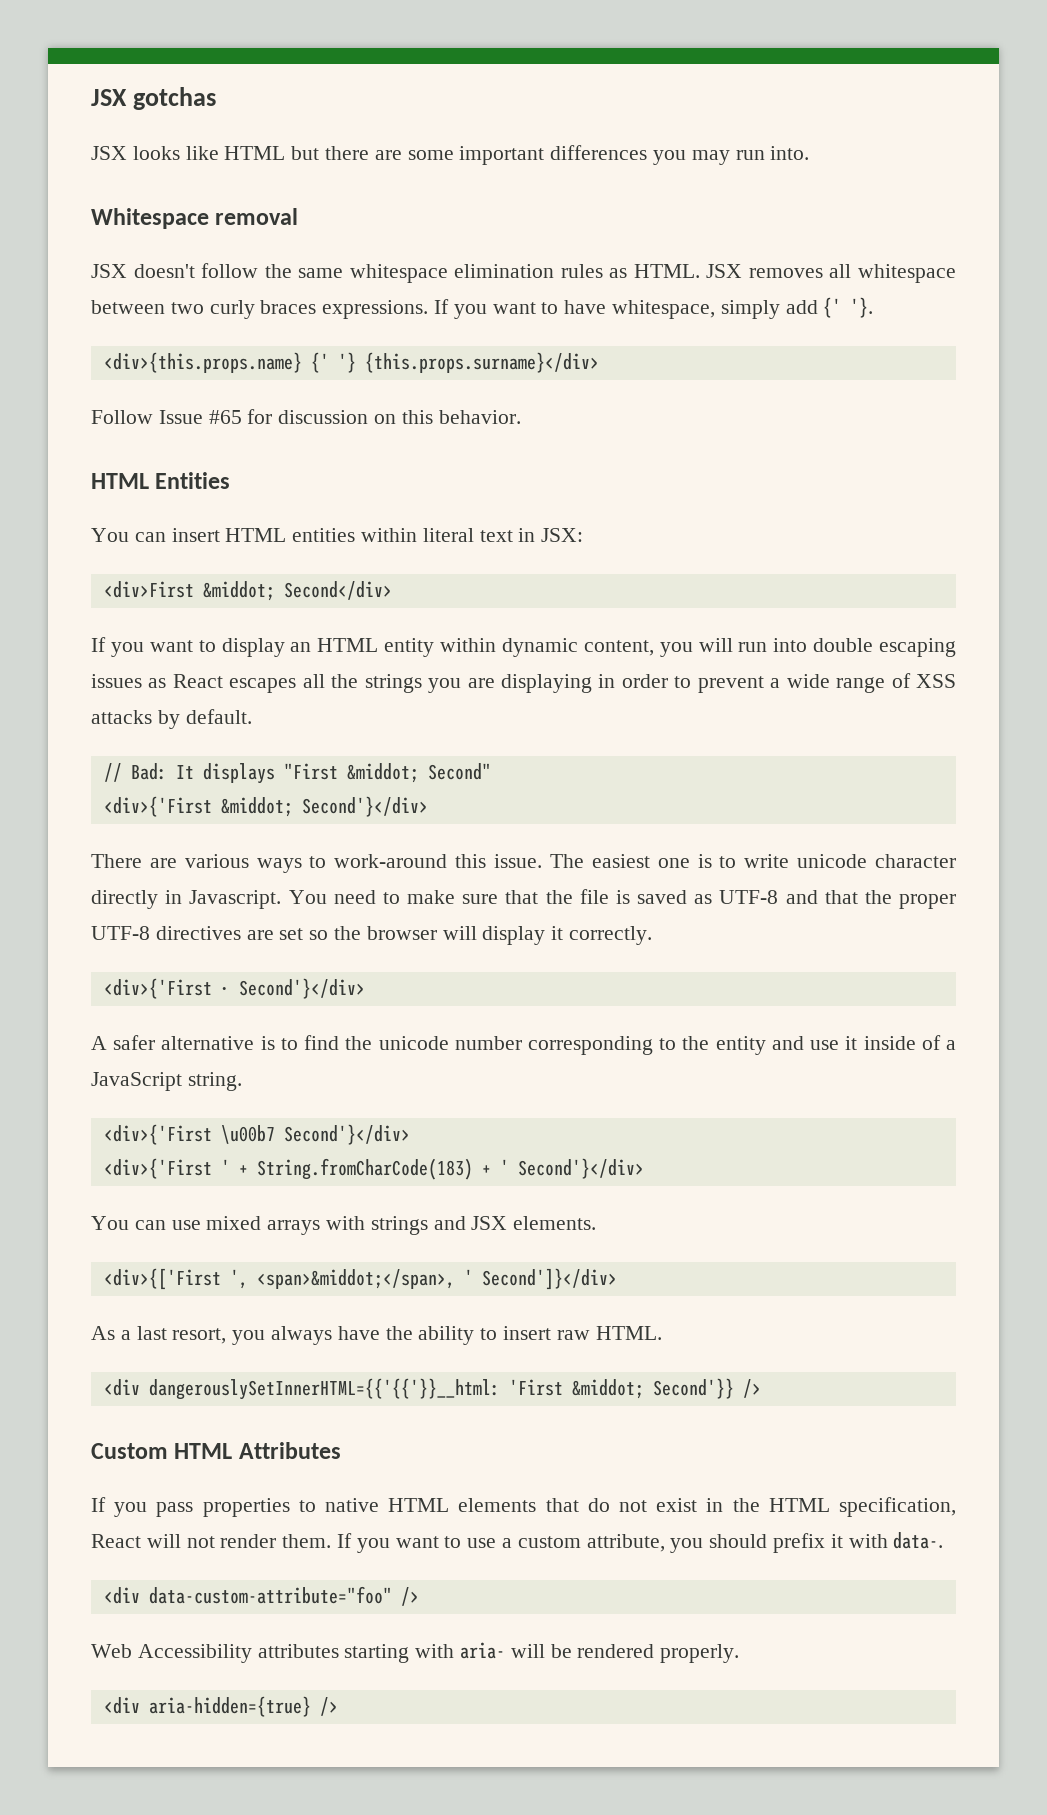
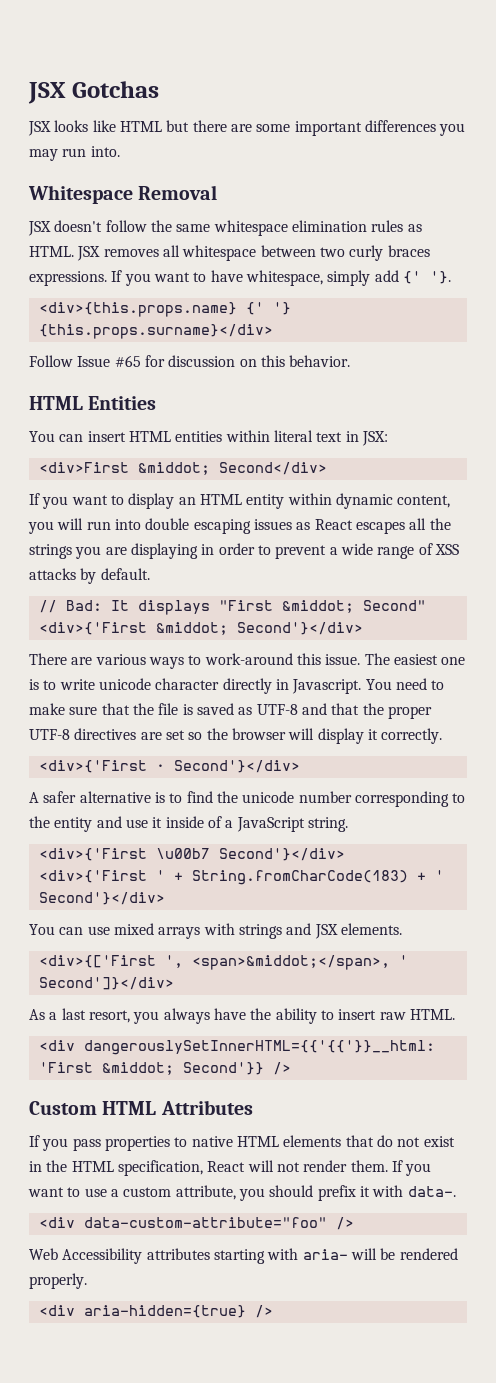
- JSX gotchas
+ JSX Gotchas
- Whitespace removal
+ Whitespace Removal

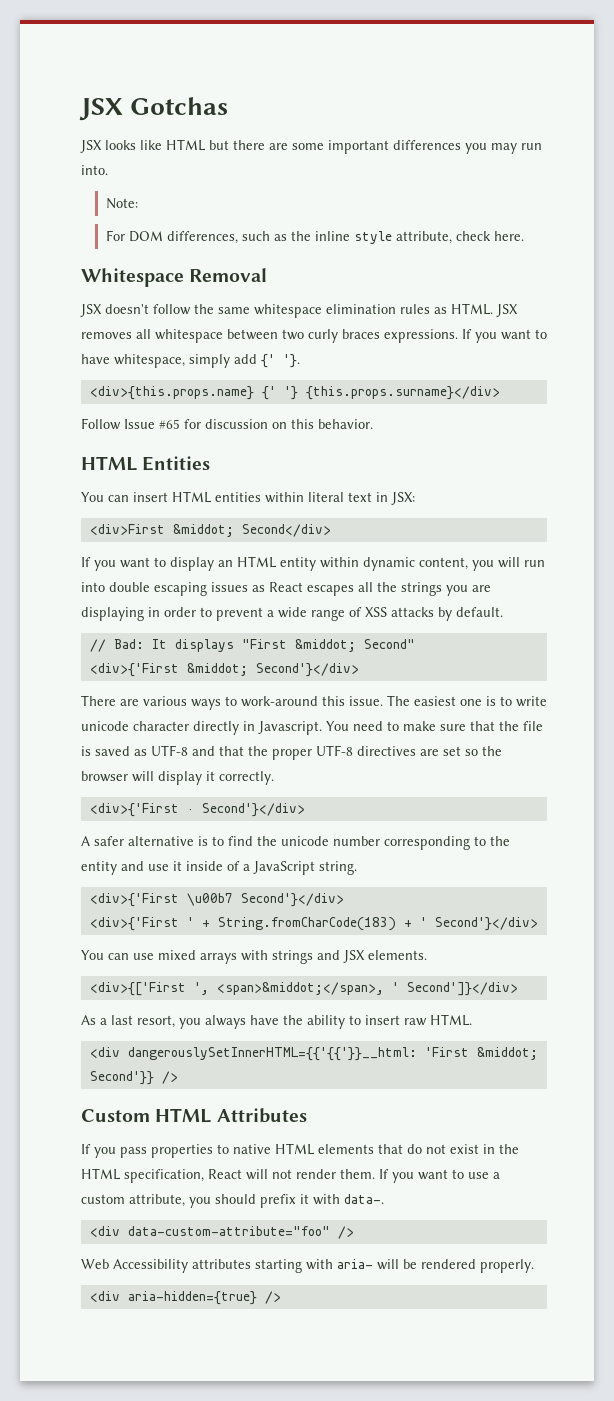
+ Note:
+ For DOM differences, such as the inline style attribute, check here.

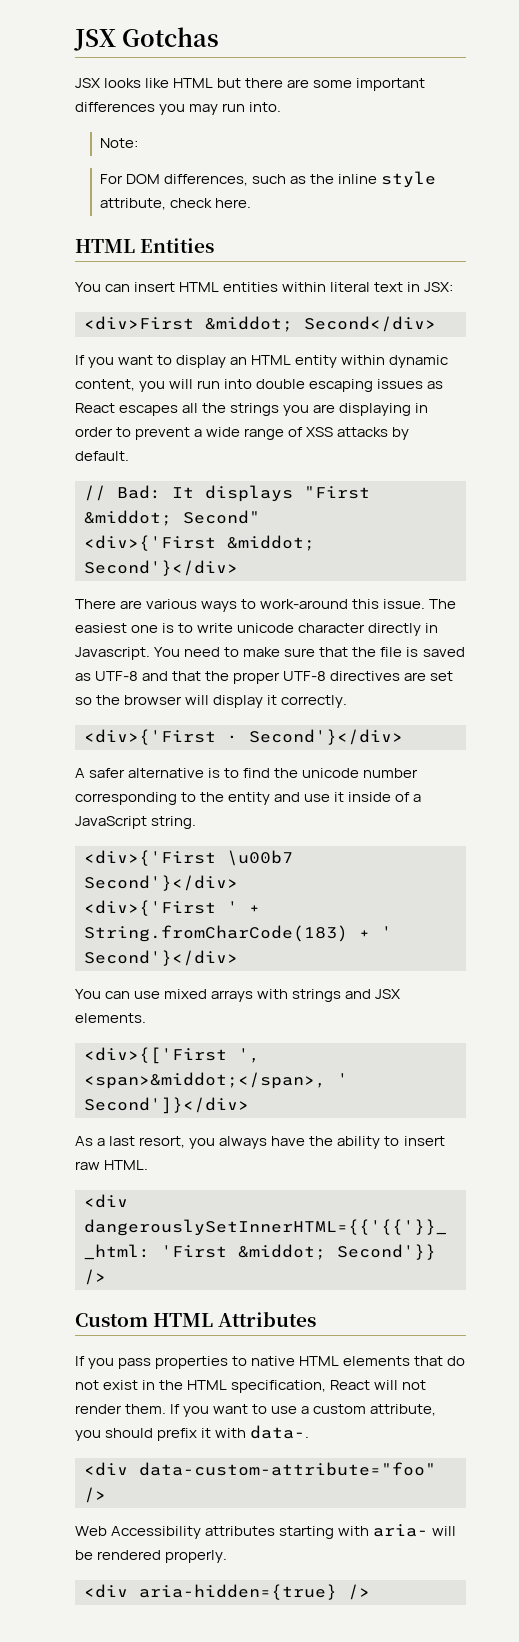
- Whitespace Removal
- JSX doesn't follow the same whitespace elimination rules as HTML. JSX removes all whitespace between two curly braces expressions. If you want to have whitespace, simply add {' '}.
- <div>{this.props.name} {' '} {this.props.surname}</div>
- Follow Issue #65 for discussion on this behavior.

